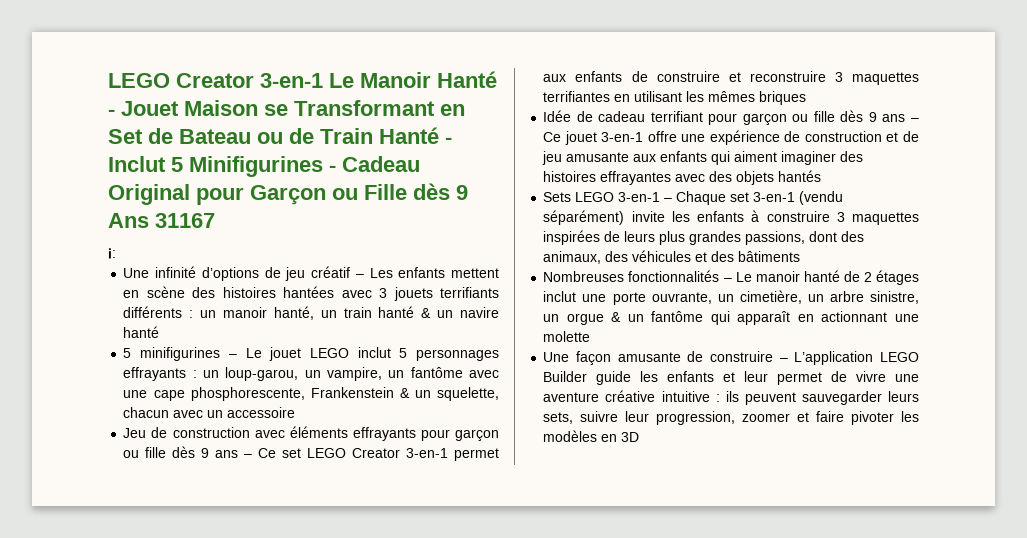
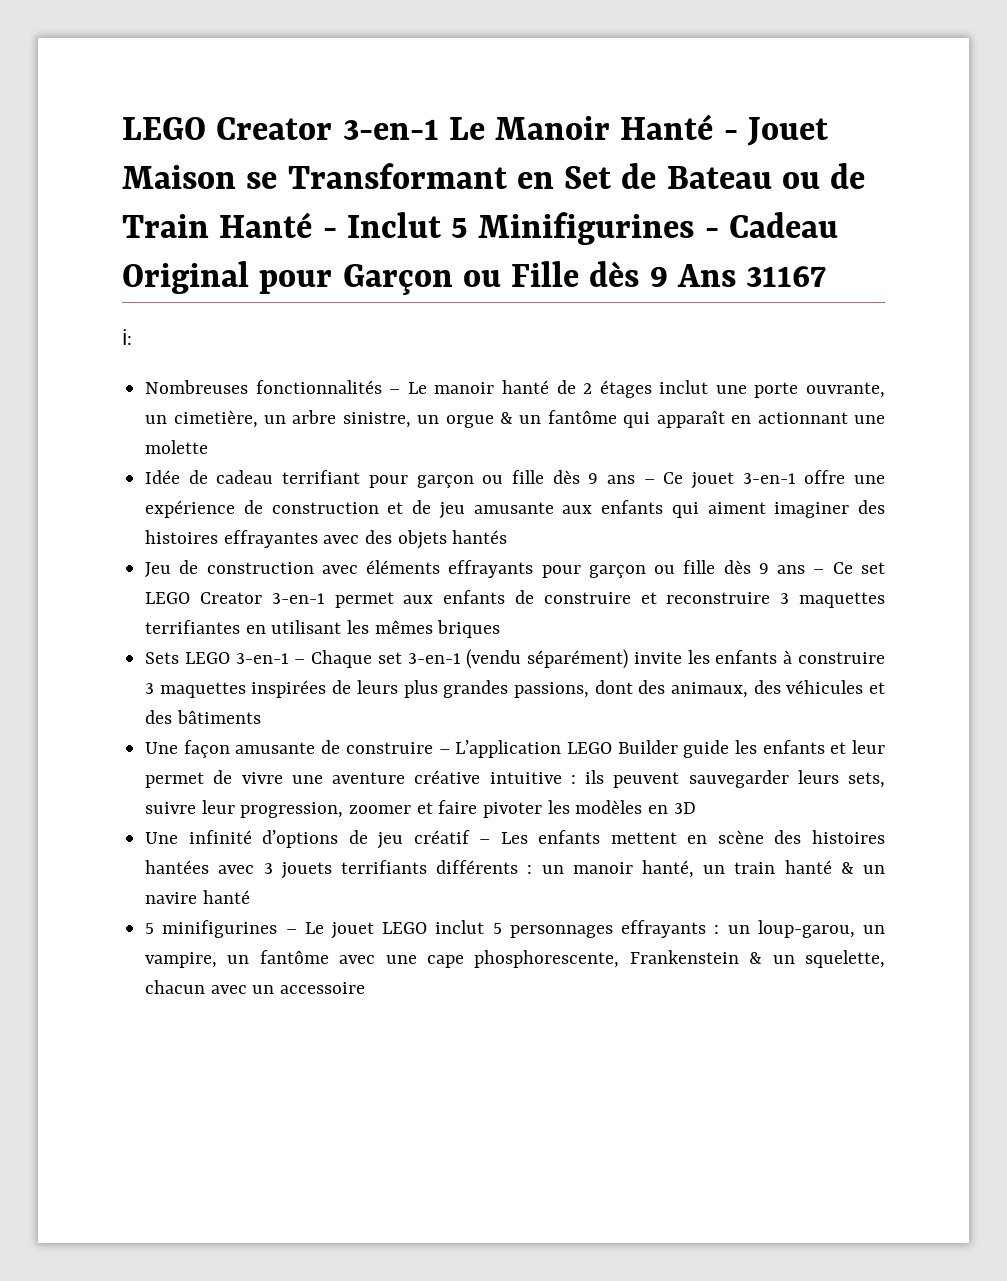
+ Nombreuses fonctionnalités – Le manoir hanté de 2 étages inclut une porte ouvrante, un cimetière, un arbre sinistre, un orgue & un fantôme qui apparaît en actionnant une molette
+ Idée de cadeau terrifiant pour garçon ou fille dès 9 ans – Ce jouet 3-en-1 offre une expérience de construction et de jeu amusante aux enfants qui aiment imaginer des histoires effrayantes avec des objets hantés
+ Jeu de construction avec éléments effrayants pour garçon ou fille dès 9 ans – Ce set LEGO Creator 3-en-1 permet aux enfants de construire et reconstruire 3 maquettes terrifiantes en utilisant les mêmes briques
+ Sets LEGO 3-en-1 – Chaque set 3-en-1 (vendu séparément) invite les enfants à construire 3 maquettes inspirées de leurs plus grandes passions, dont des animaux, des véhicules et des bâtiments
+ Une façon amusante de construire – L’application LEGO Builder guide les enfants et leur permet de vivre une aventure créative intuitive : ils peuvent sauvegarder leurs sets, suivre leur progression, zoomer et faire pivoter les modèles en 3D
- Jeu de construction avec éléments effrayants pour garçon ou fille dès 9 ans – Ce set LEGO Creator 3-en-1 permet aux enfants de construire et reconstruire 3 maquettes terrifiantes en utilisant les mêmes briques
- Idée de cadeau terrifiant pour garçon ou fille dès 9 ans – Ce jouet 3-en-1 offre une expérience de construction et de jeu amusante aux enfants qui aiment imaginer des histoires effrayantes avec des objets hantés
- Sets LEGO 3-en-1 – Chaque set 3-en-1 (vendu séparément) invite les enfants à construire 3 maquettes inspirées de leurs plus grandes passions, dont des animaux, des véhicules et des bâtiments
- Nombreuses fonctionnalités – Le manoir hanté de 2 étages inclut une porte ouvrante, un cimetière, un arbre sinistre, un orgue & un fantôme qui apparaît en actionnant une molette
- Une façon amusante de construire – L’application LEGO Builder guide les enfants et leur permet de vivre une aventure créative intuitive : ils peuvent sauvegarder leurs sets, suivre leur progression, zoomer et faire pivoter les modèles en 3D

